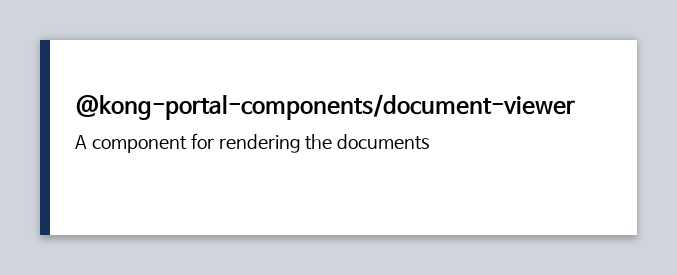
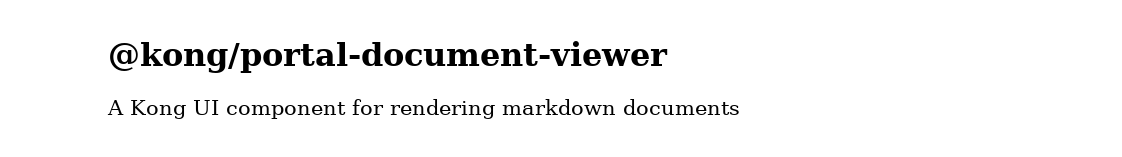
- @kong-portal-components/document-viewer
+ @kong/portal-document-viewer
- A component for rendering the documents
+ A Kong UI component for rendering markdown documents

